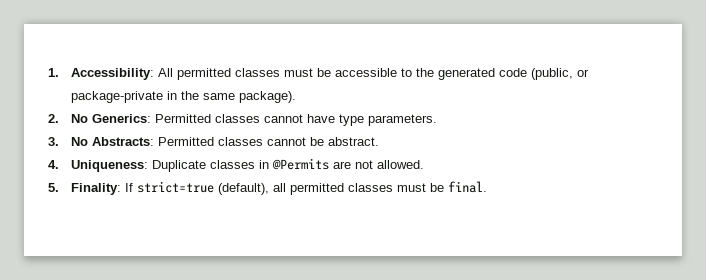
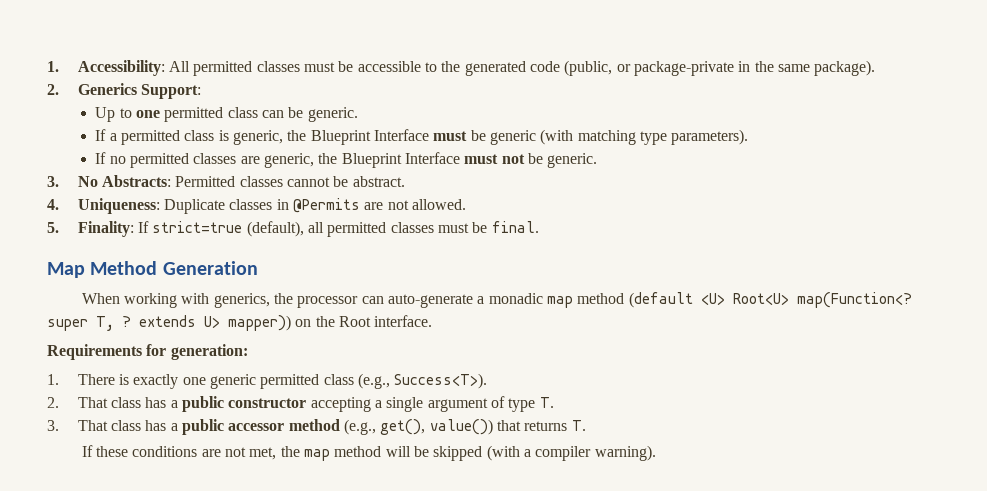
- 2. No Generics: Permitted classes cannot have type parameters.
+ 2. Generics Support:
+ Up to one permitted class can be generic.
+ If a permitted class is generic, the Blueprint Interface must be generic (with matching type parameters).
+ If no permitted classes are generic, the Blueprint Interface must not be generic.
+ Map Method Generation
+ When working with generics, the processor can auto-generate a monadic map method (default <U> Root<U> map(Function<? super T, ? extends U> mapper)) on the Root interface.
+ Requirements for generation:
+ 1. There is exactly one generic permitted class (e.g., Success<T>).
+ 2. That class has a public constructor accepting a single argument of type T.
+ 3. That class has a public accessor method (e.g., get(), value()) that returns T.
+ If these conditions are not met, the map method will be skipped (with a compiler warning).

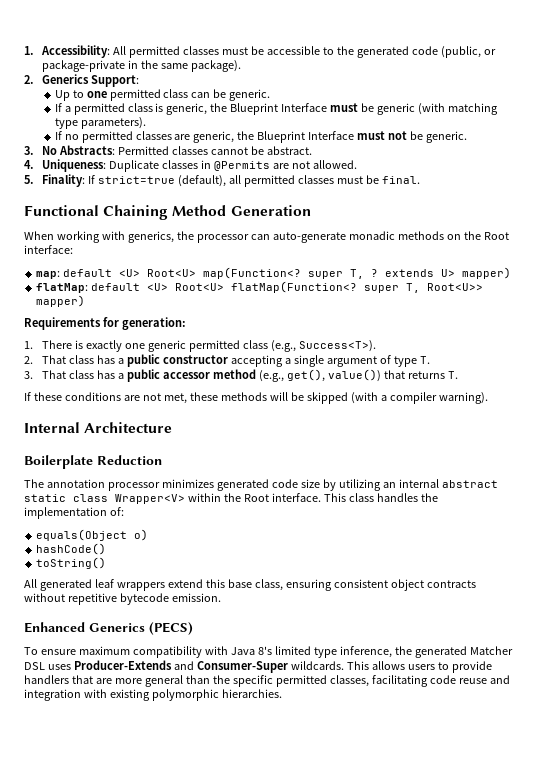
- Map Method Generation
+ Functional Chaining Method Generation
- When working with generics, the processor can auto-generate a monadic map method (default <U> Root<U> map(Function<? super T, ? extends U> mapper)) on the Root interface.
+ When working with generics, the processor can auto-generate monadic methods on the Root interface:
+ map: default <U> Root<U> map(Function<? super T, ? extends U> mapper)
+ flatMap: default <U> Root<U> flatMap(Function<? super T, Root<U>> mapper)
- If these conditions are not met, the map method will be skipped (with a compiler warning).
+ If these conditions are not met, these methods will be skipped (with a compiler warning).
+ Internal Architecture
+ Boilerplate Reduction
+ The annotation processor minimizes generated code size by utilizing an internal abstract static class Wrapper<V> within the Root interface. This class handles the implementation of:
+ equals(Object o)
+ hashCode()
+ toString()
+ All generated leaf wrappers extend this base class, ensuring consistent object contracts without repetitive bytecode emission.
+ Enhanced Generics (PECS)
+ To ensure maximum compatibility with Java 8's limited type inference, the generated Matcher DSL uses Producer-Extends and Consumer-Super wildcards. This allows users to provide handlers that are more general than the specific permitted classes, facilitating code reuse and integration with existing polymorphic hierarchies.

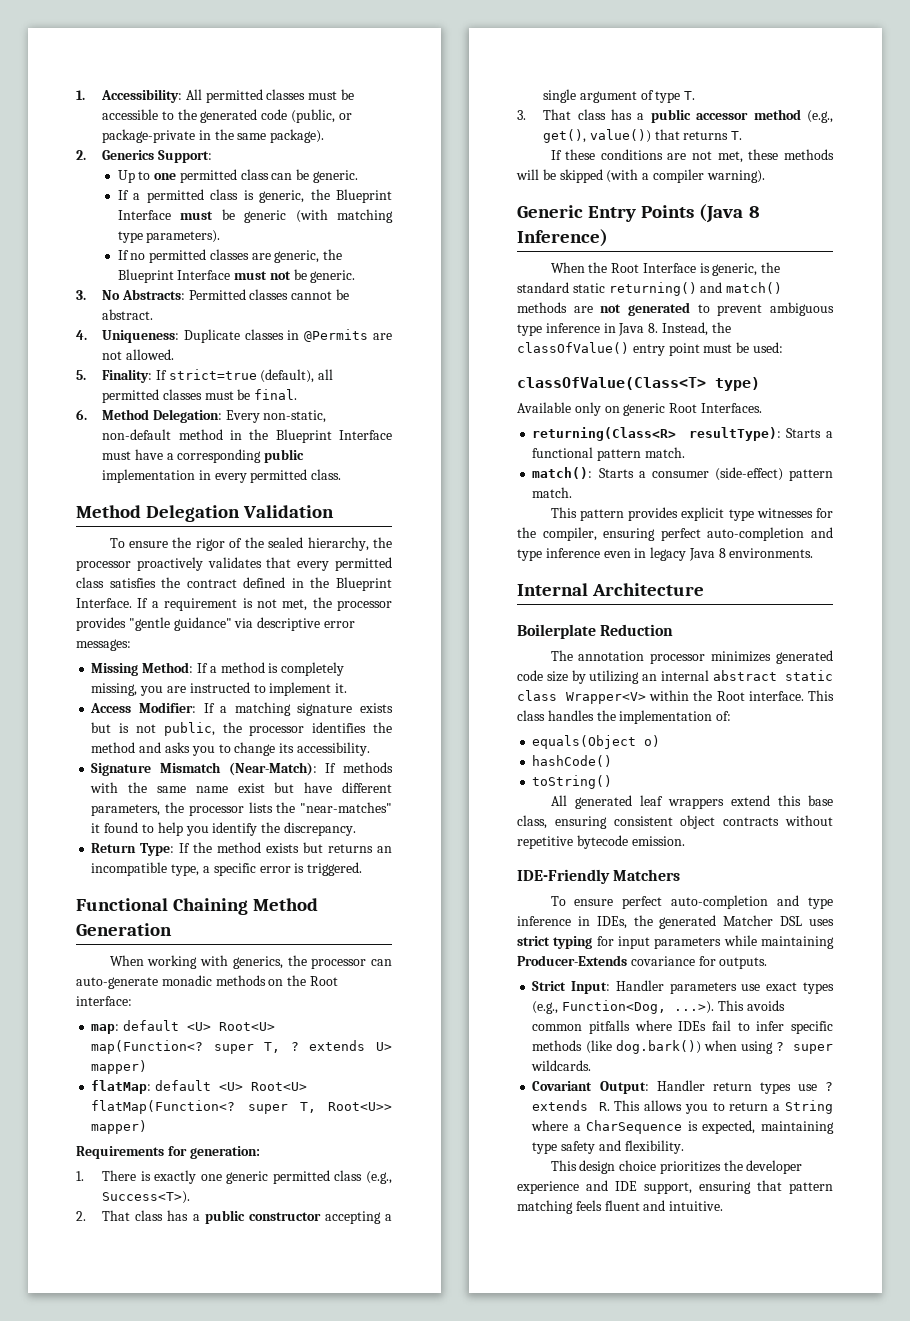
+ 6. Method Delegation: Every non-static, non-default method in the Blueprint Interface must have a corresponding public implementation in every permitted class.
+ Method Delegation Validation
+ To ensure the rigor of the sealed hierarchy, the processor proactively validates that every permitted class satisfies the contract defined in the Blueprint Interface. If a requirement is not met, the processor provides "gentle guidance" via descriptive error messages:
+ Missing Method: If a method is completely missing, you are instructed to implement it.
+ Access Modifier: If a matching signature exists but is not public, the processor identifies the method and asks you to change its accessibility.
+ Signature Mismatch (Near-Match): If methods with the same name exist but have different parameters, the processor lists the "near-matches" it found to help you identify the discrepancy.
+ Return Type: If the method exists but returns an incompatible type, a specific error is triggered.
+ Generic Entry Points (Java 8 Inference)
+ When the Root Interface is generic, the standard static returning() and match() methods are not generated to prevent ambiguous type inference in Java 8. Instead, the classOfValue() entry point must be used:
+ classOfValue(Class<T> type)
+ Available only on generic Root Interfaces.
+ returning(Class<R> resultType): Starts a functional pattern match.
+ match(): Starts a consumer (side-effect) pattern match.
+ This pattern provides explicit type witnesses for the compiler, ensuring perfect auto-completion and type inference even in legacy Java 8 environments.
- Enhanced Generics (PECS)
- To ensure maximum compatibility with Java 8's limited type inference, the generated Matcher DSL uses Producer-Extends and Consumer-Super wildcards. This allows users to provide handlers that are more general than the specific permitted classes, facilitating code reuse and integration with existing polymorphic hierarchies.
+ IDE-Friendly Matchers
+ To ensure perfect auto-completion and type inference in IDEs, the generated Matcher DSL uses strict typing for input parameters while maintaining Producer-Extends covariance for outputs.
+ Strict Input: Handler parameters use exact types (e.g., Function<Dog, ...>). This avoids common pitfalls where IDEs fail to infer specific methods (like dog.bark()) when using ? super wildcards.
+ Covariant Output: Handler return types use ? extends R. This allows you to return a String where a CharSequence is expected, maintaining type safety and flexibility.
+ This design choice prioritizes the developer experience and IDE support, ensuring that pattern matching feels fluent and intuitive.

